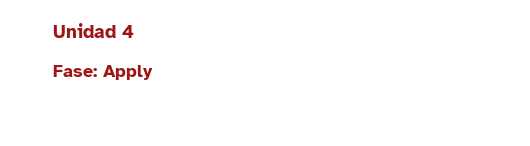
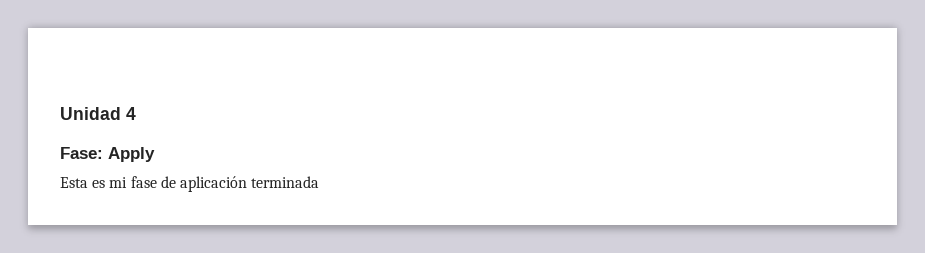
+ Esta es mi fase de aplicación terminada

